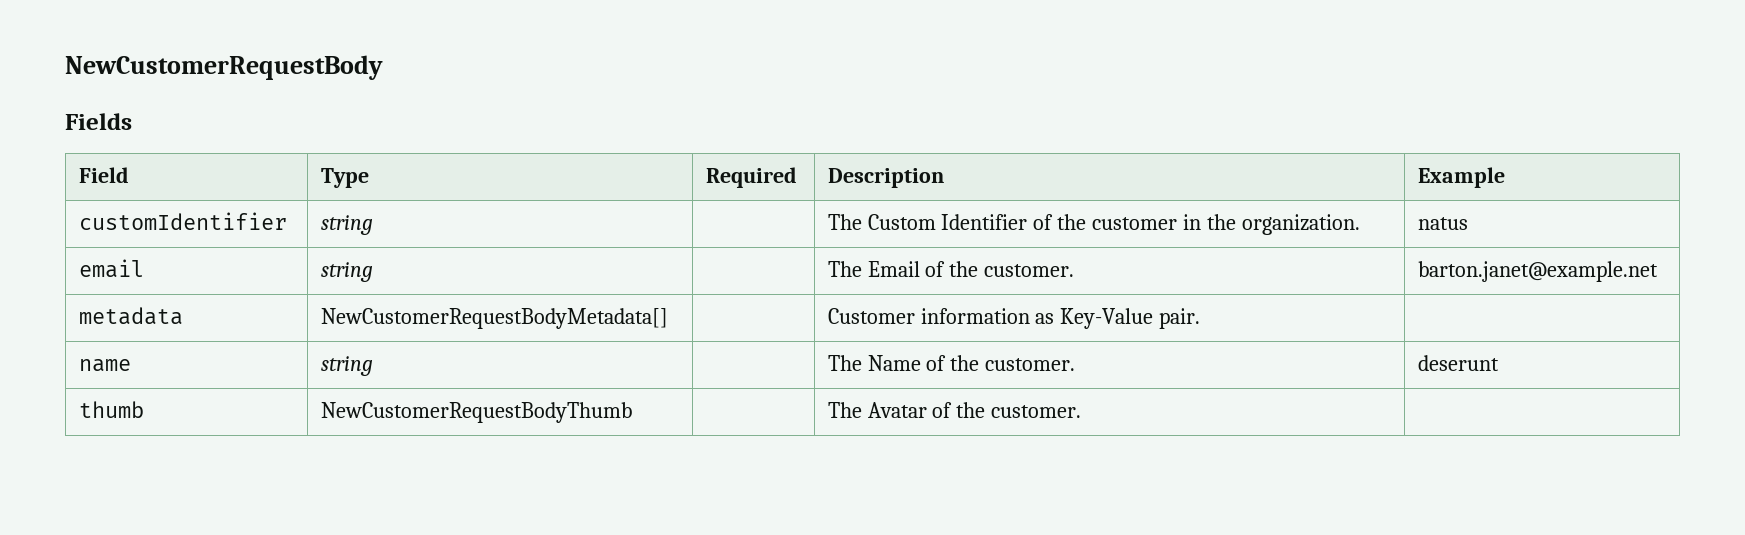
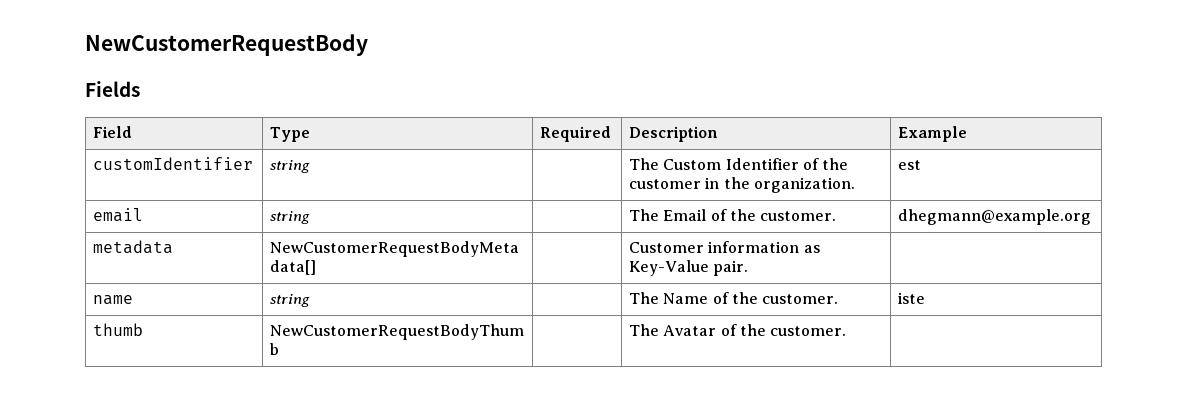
- customIdentifier | string | | The Custom Identifier of the customer in the organization. | natus
+ customIdentifier | string | | The Custom Identifier of the customer in the organization. | est
- email | string | | The Email of the customer. | barton.janet@example.net
+ email | string | | The Email of the customer. | dhegmann@example.org
- name | string | | The Name of the customer. | deserunt
+ name | string | | The Name of the customer. | iste

